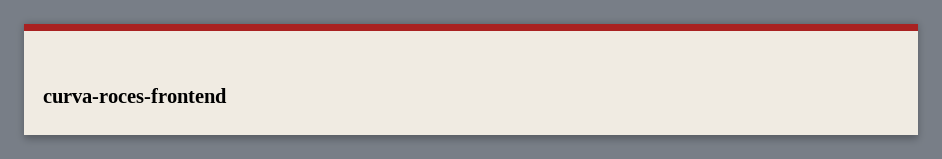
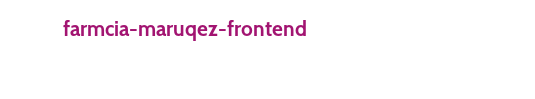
- curva-roces-frontend
+ farmcia-maruqez-frontend

